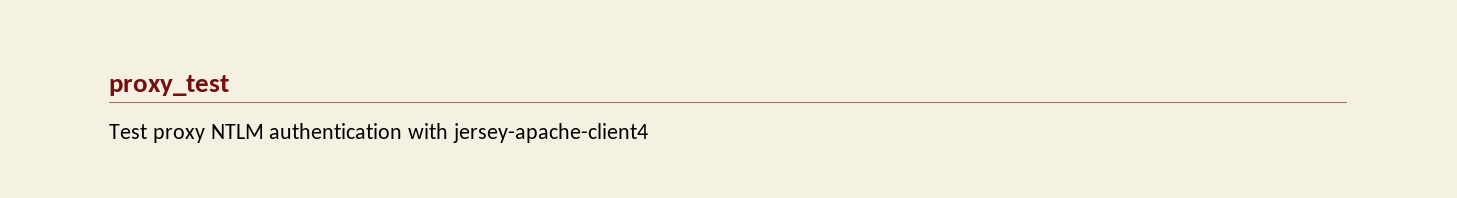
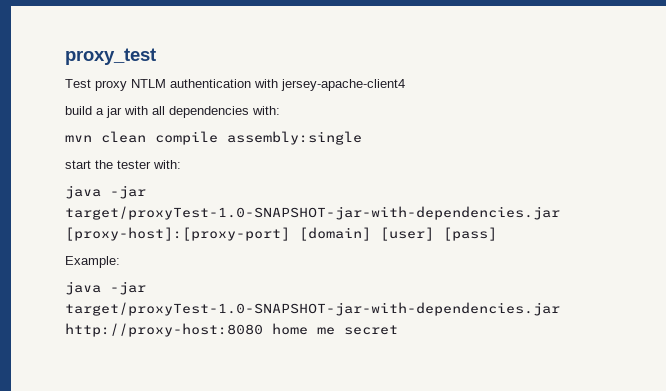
+ build a jar with all dependencies with:
+ mvn clean compile assembly:single
+ start the tester with:
+ java -jar target/proxyTest-1.0-SNAPSHOT-jar-with-dependencies.jar [proxy-host]:[proxy-port] [domain] [user] [pass]
+ Example:
+ java -jar target/proxyTest-1.0-SNAPSHOT-jar-with-dependencies.jar http://proxy-host:8080 home me secret

